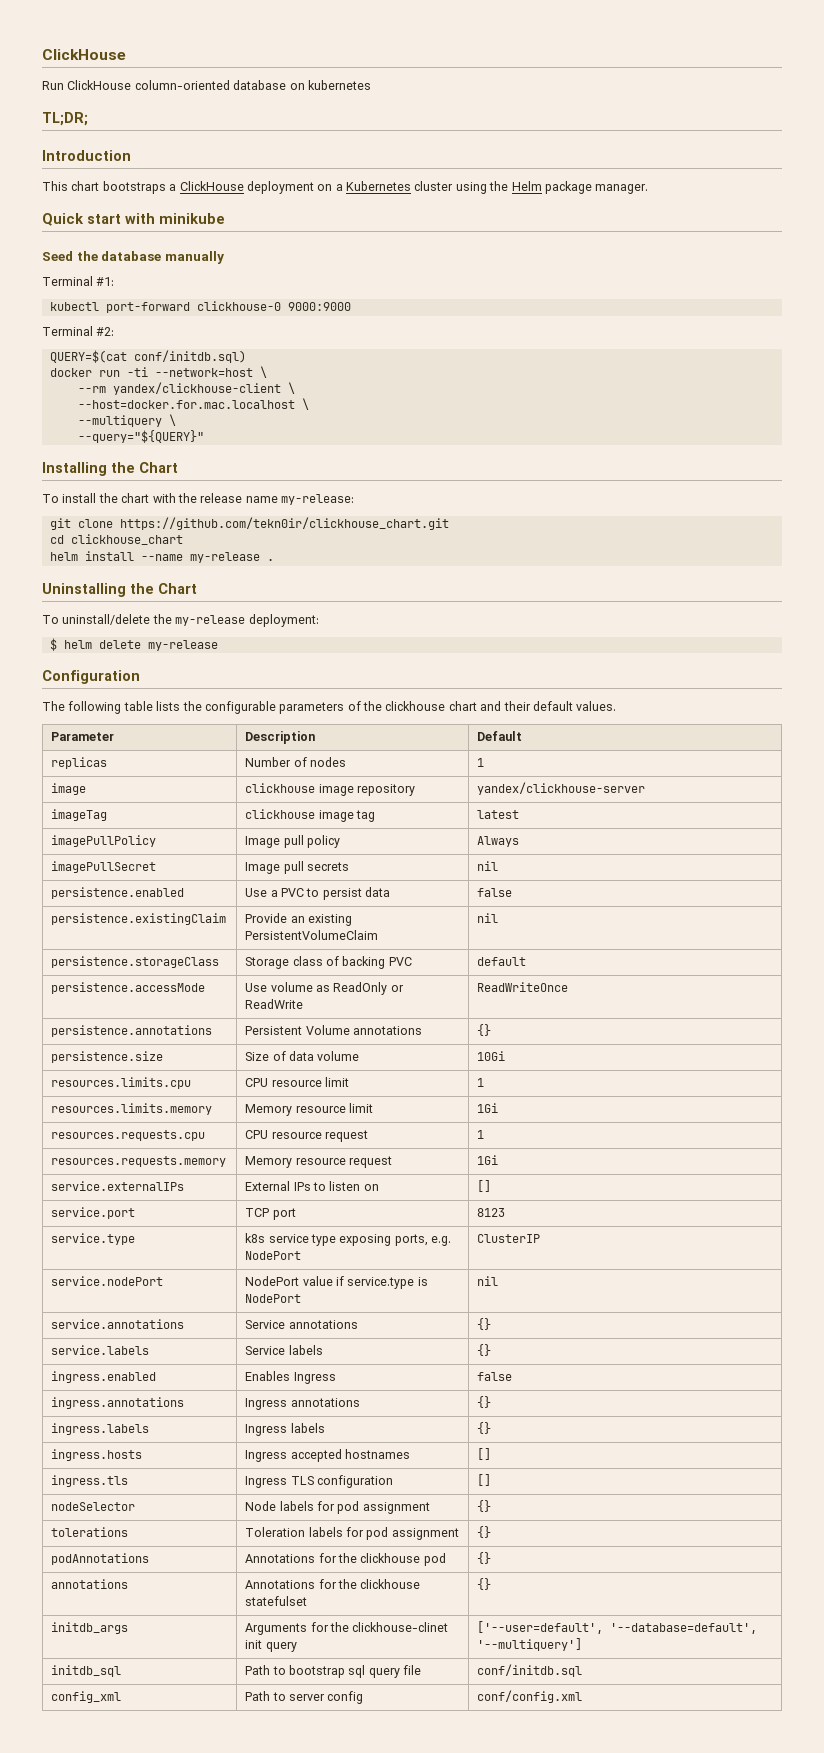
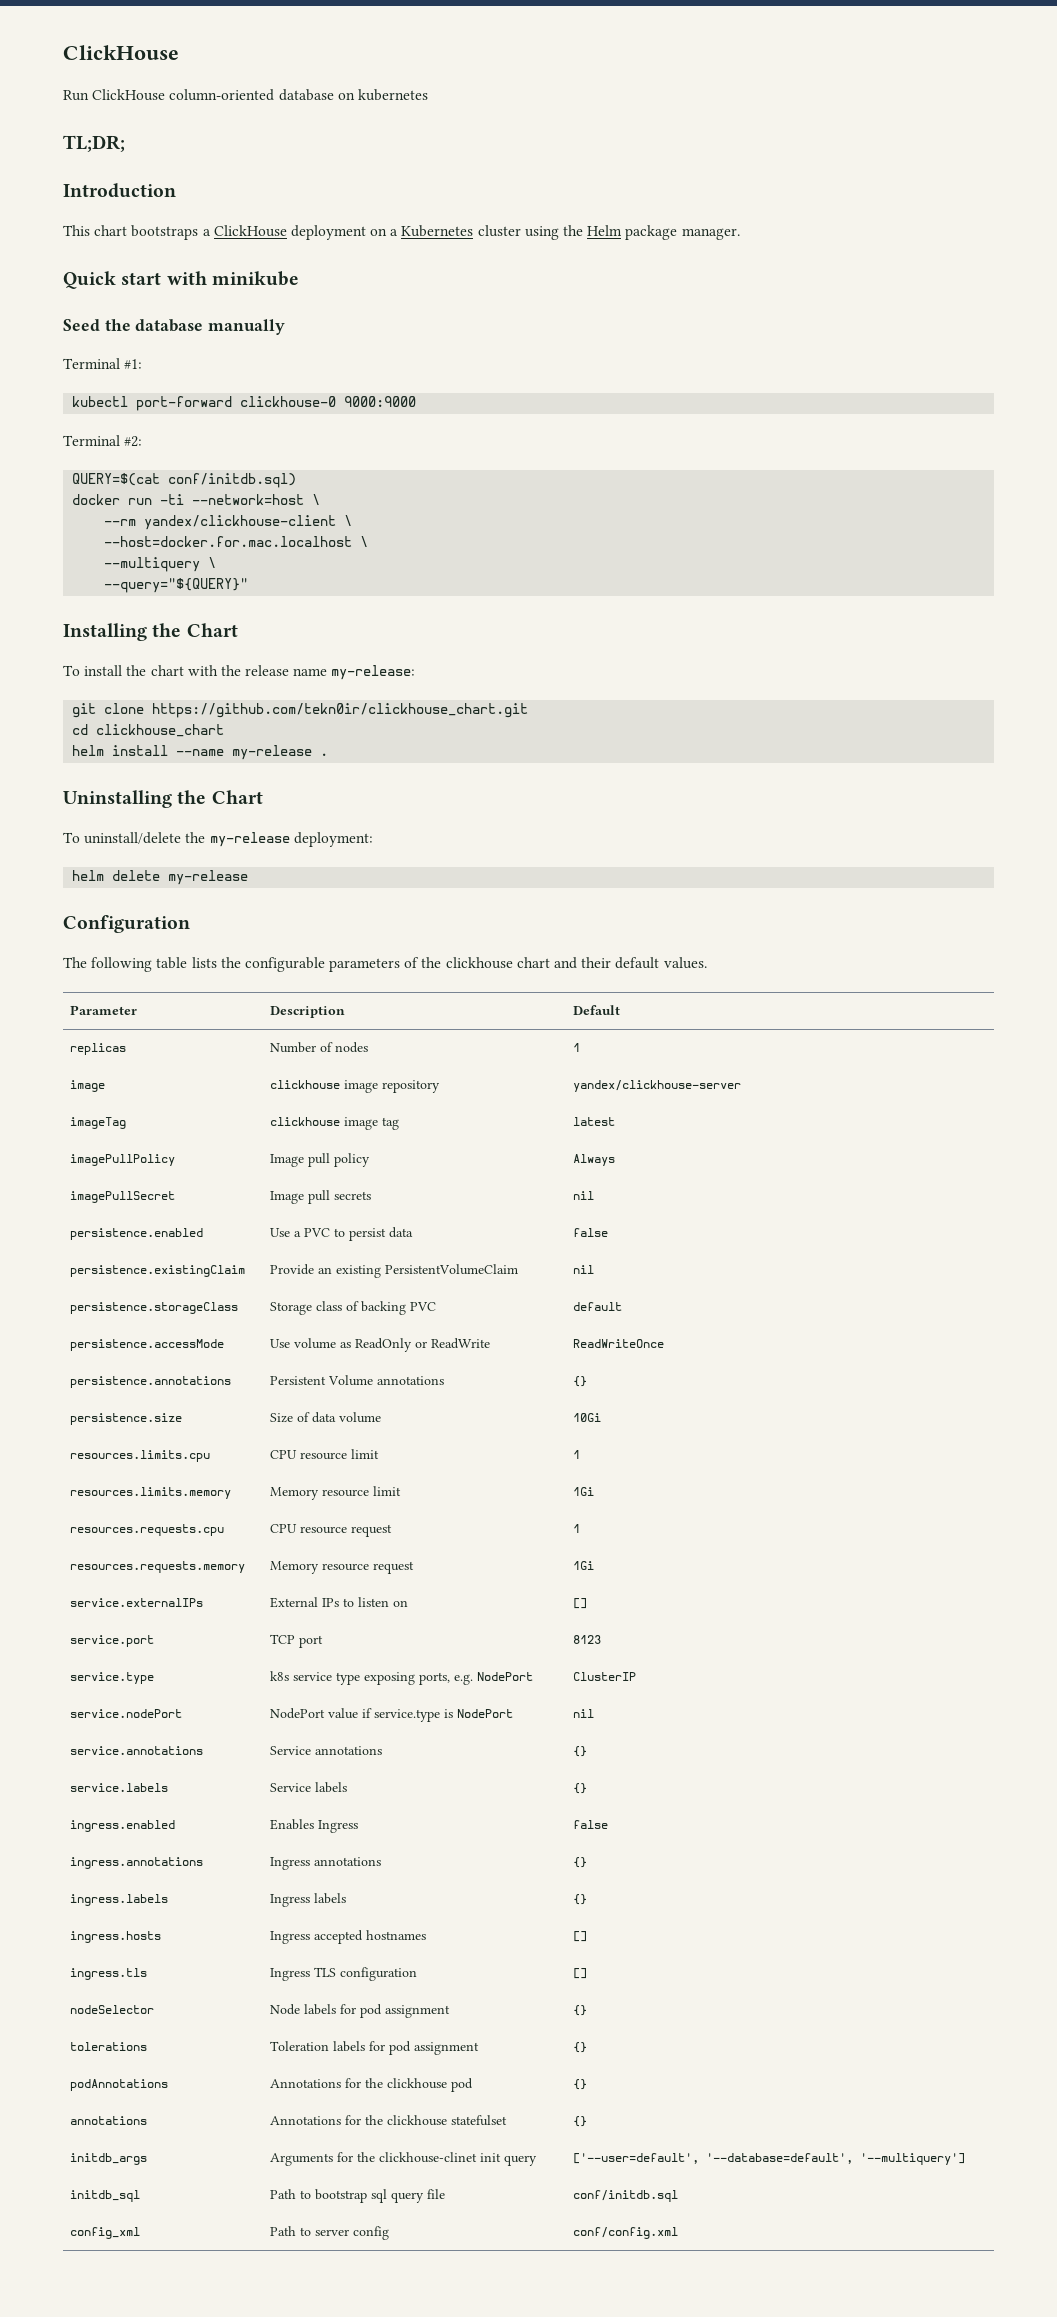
- $ helm delete my-release
+ helm delete my-release

